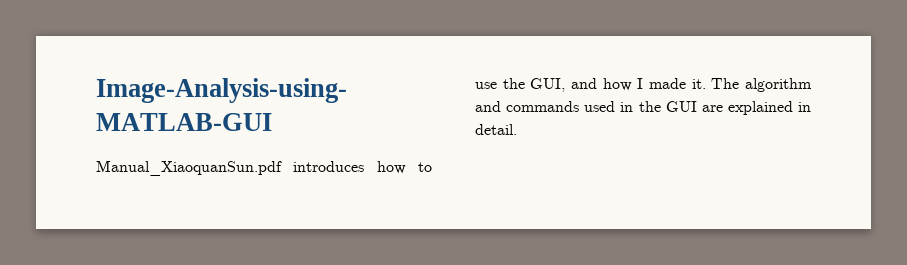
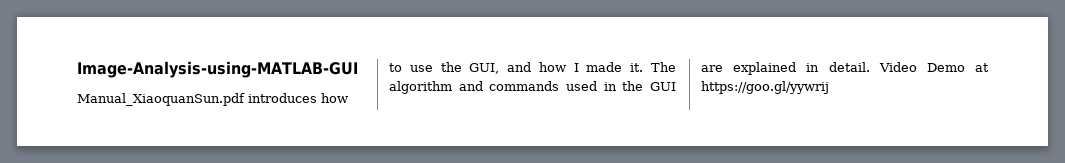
+ Video Demo at https://goo.gl/yywrij

